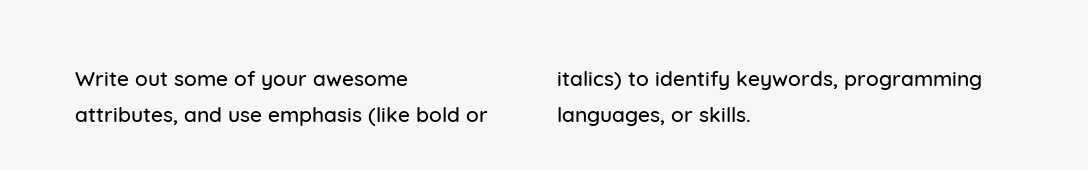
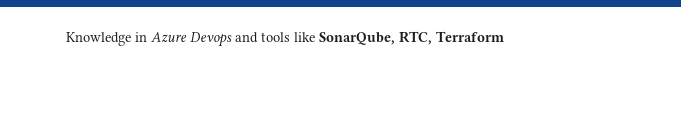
- Write out some of your awesome attributes, and use emphasis (like bold or italics) to identify keywords, programming languages, or skills.
+ Knowledge in Azure Devops and tools like SonarQube, RTC, Terraform

